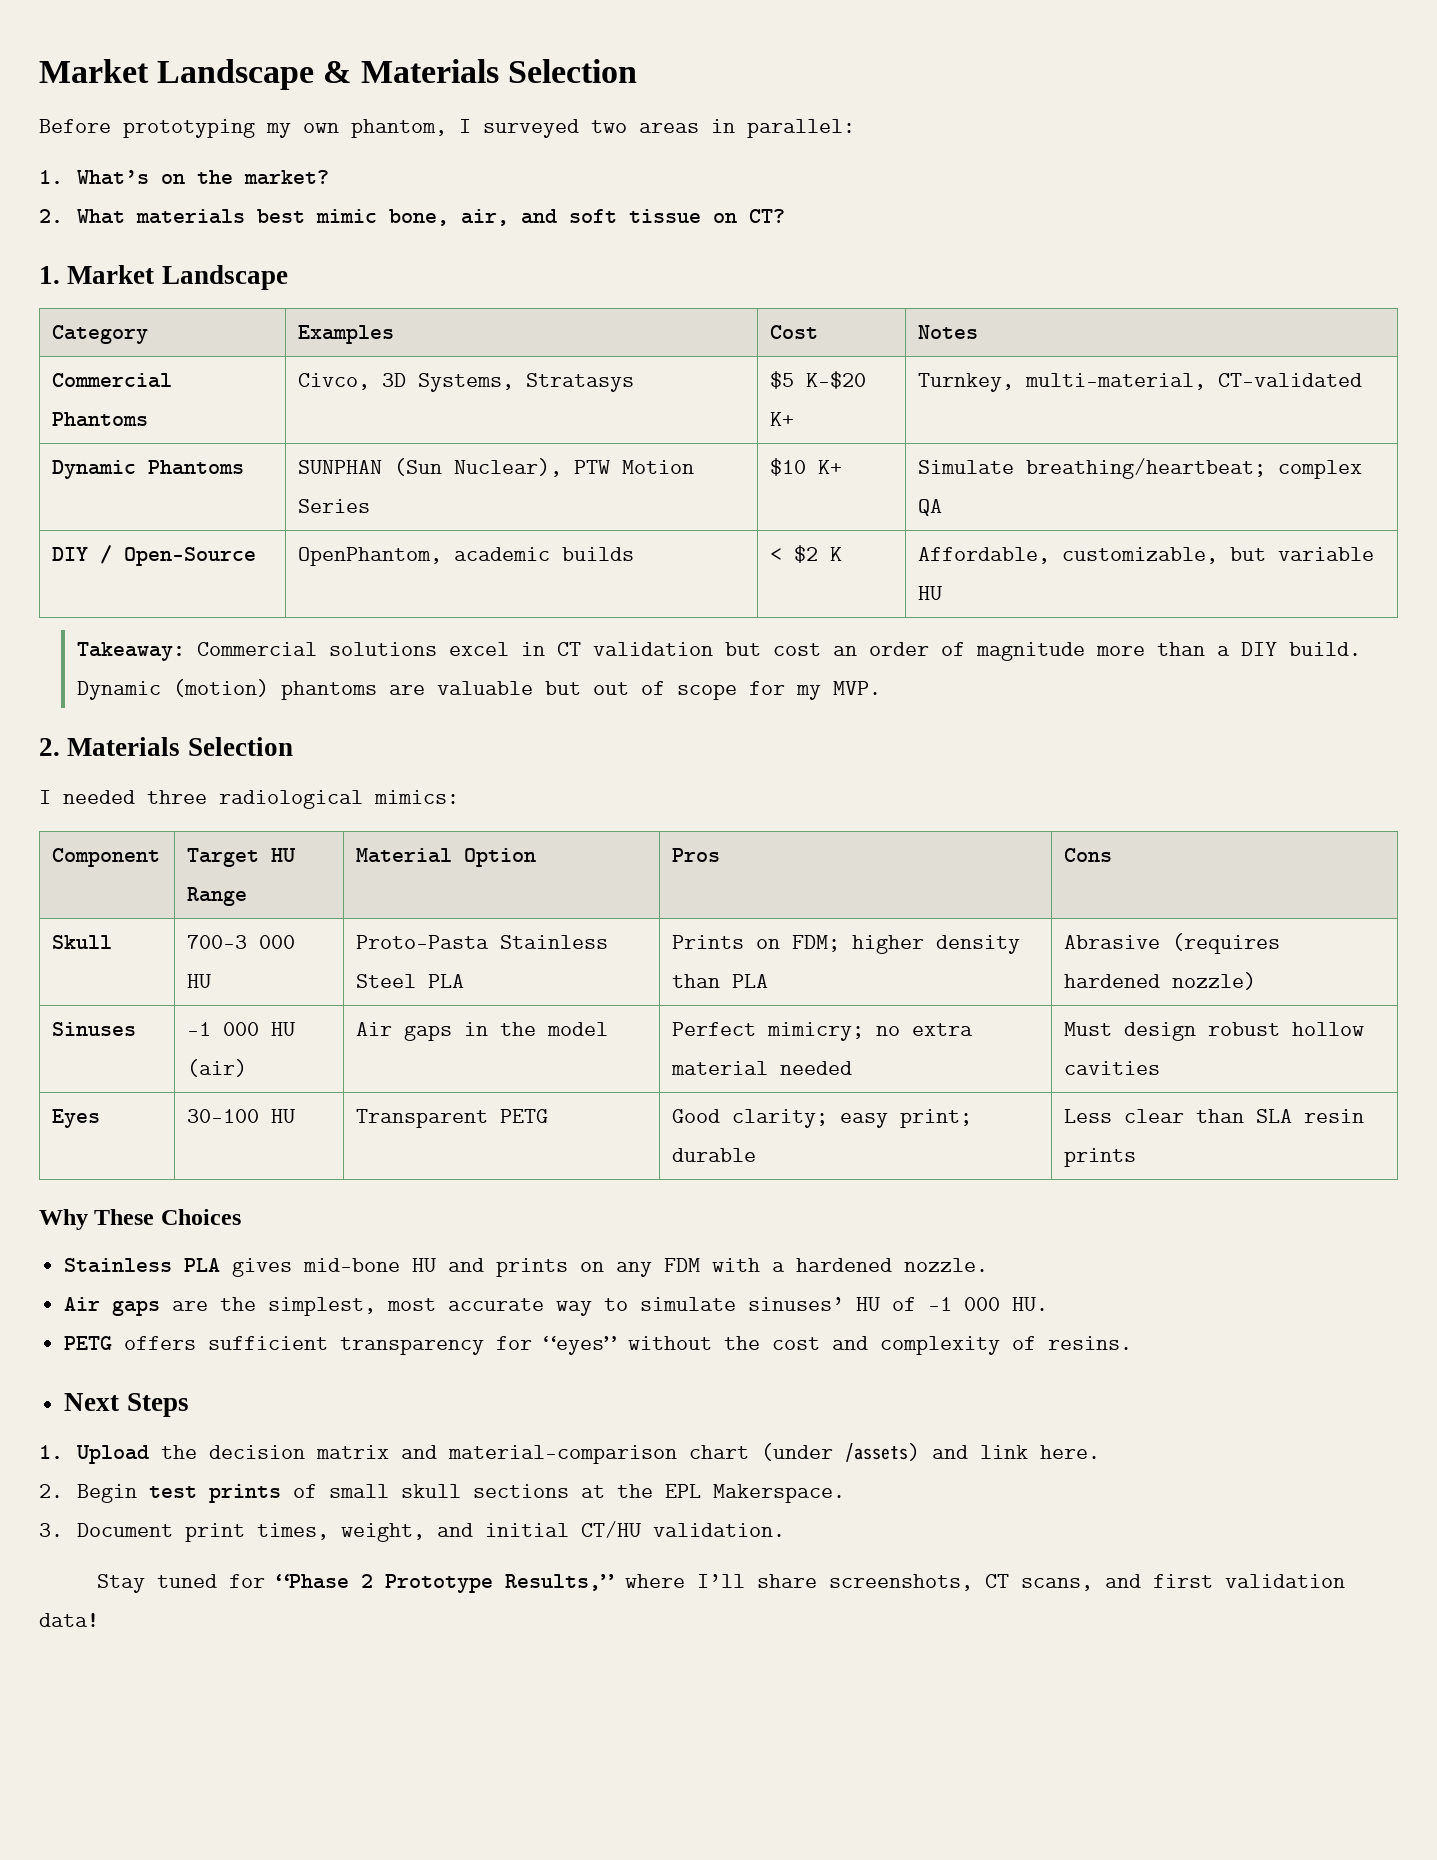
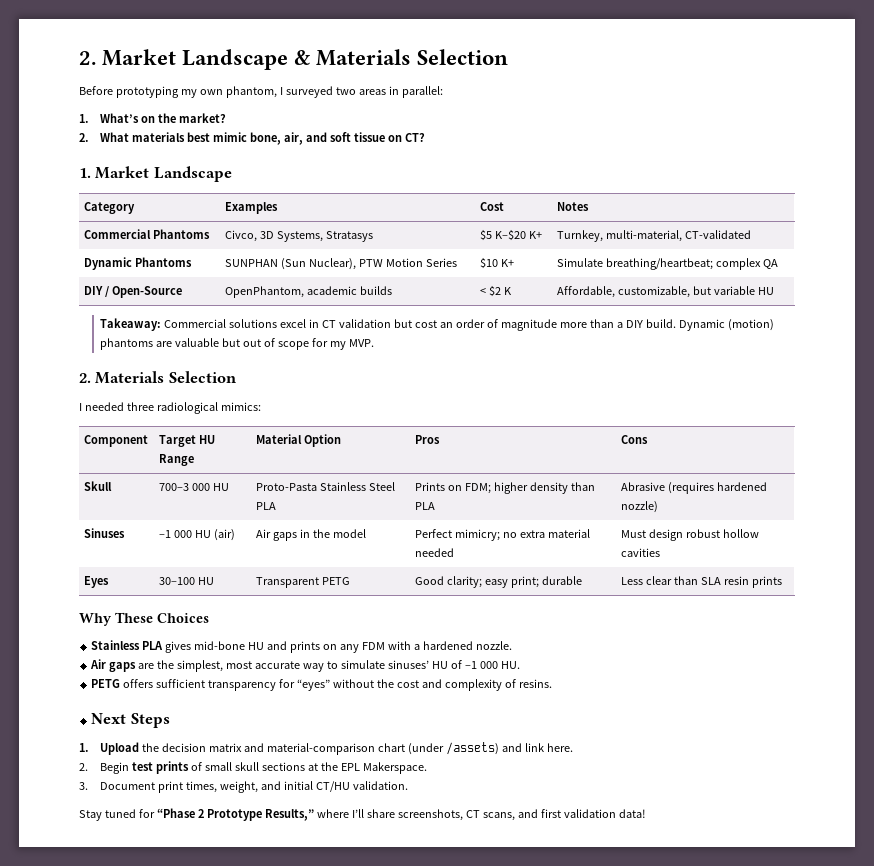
- Market Landscape & Materials Selection
+ 2. Market Landscape & Materials Selection

